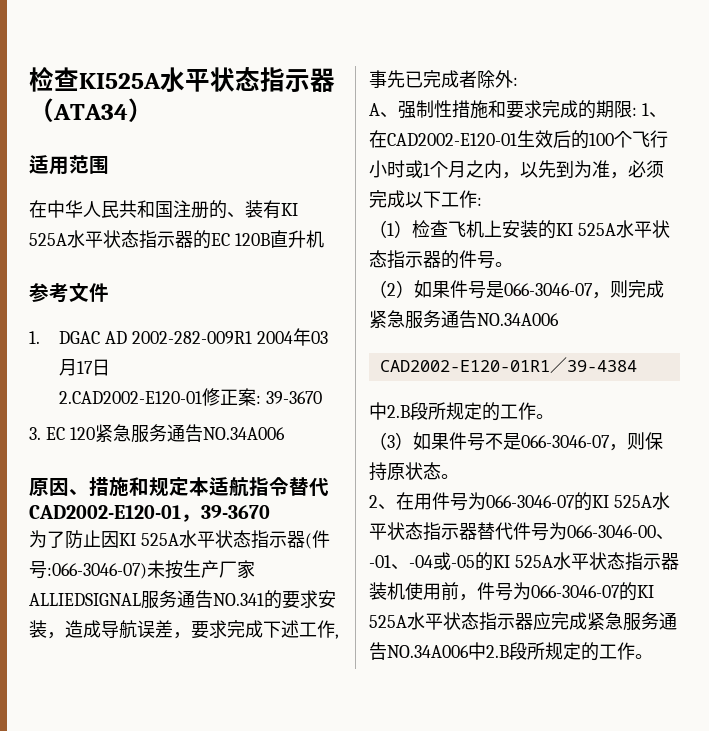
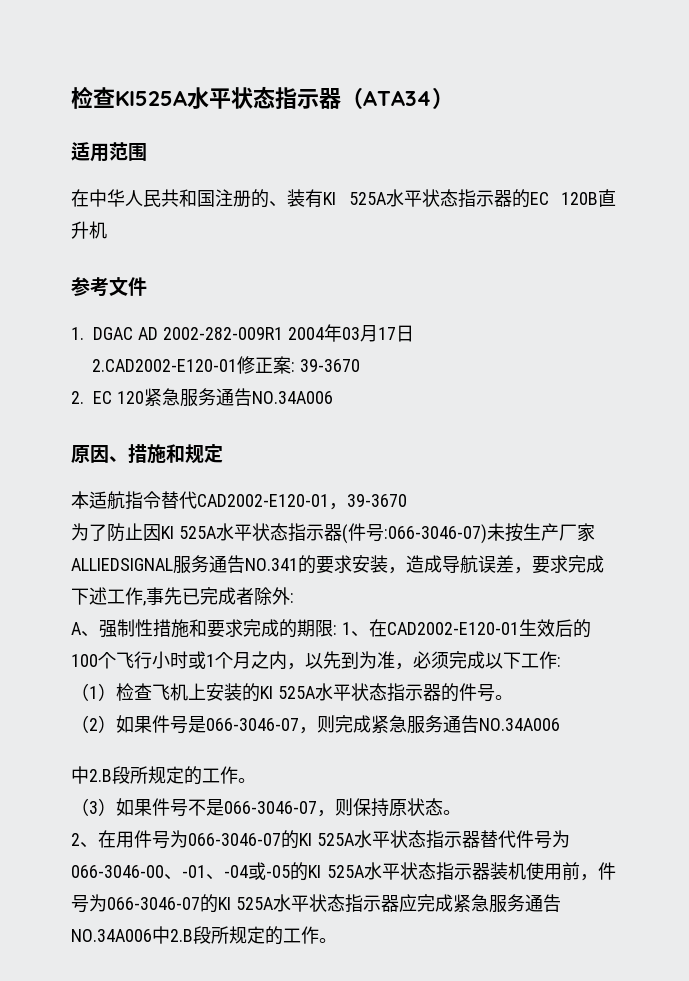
- 3. EC 120紧急服务通告NO.34A006
+ 2. EC 120紧急服务通告NO.34A006
- 原因、措施和规定本适航指令替代CAD2002-E120-01，39-3670
+ 原因、措施和规定
+ 本适航指令替代CAD2002-E120-01，39-3670
- CAD2002-E120-01R1／39-4384

